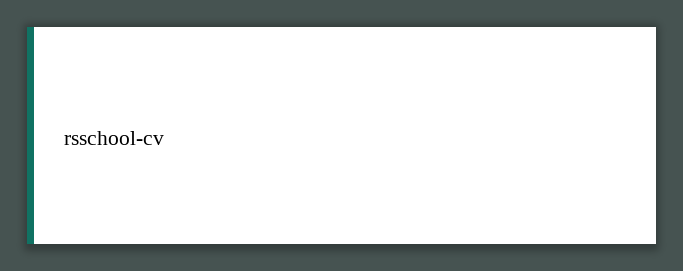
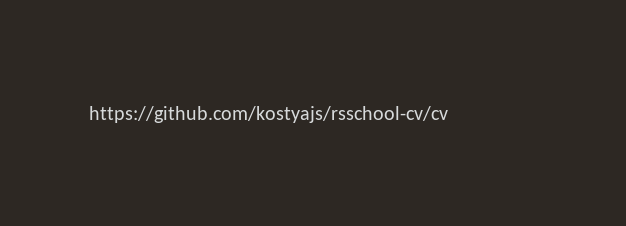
- rsschool-cv
+ https://github.com/kostyajs/rsschool-cv/cv

